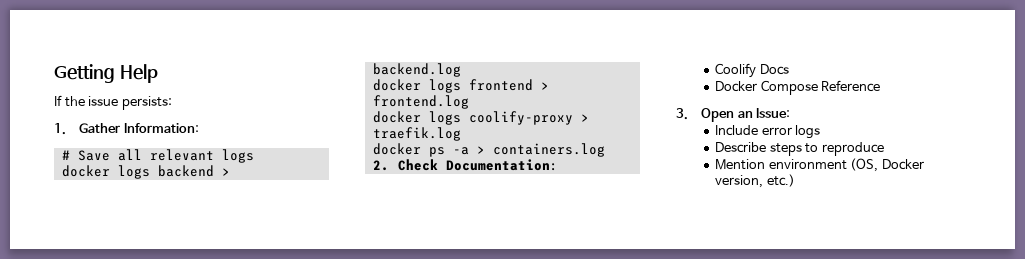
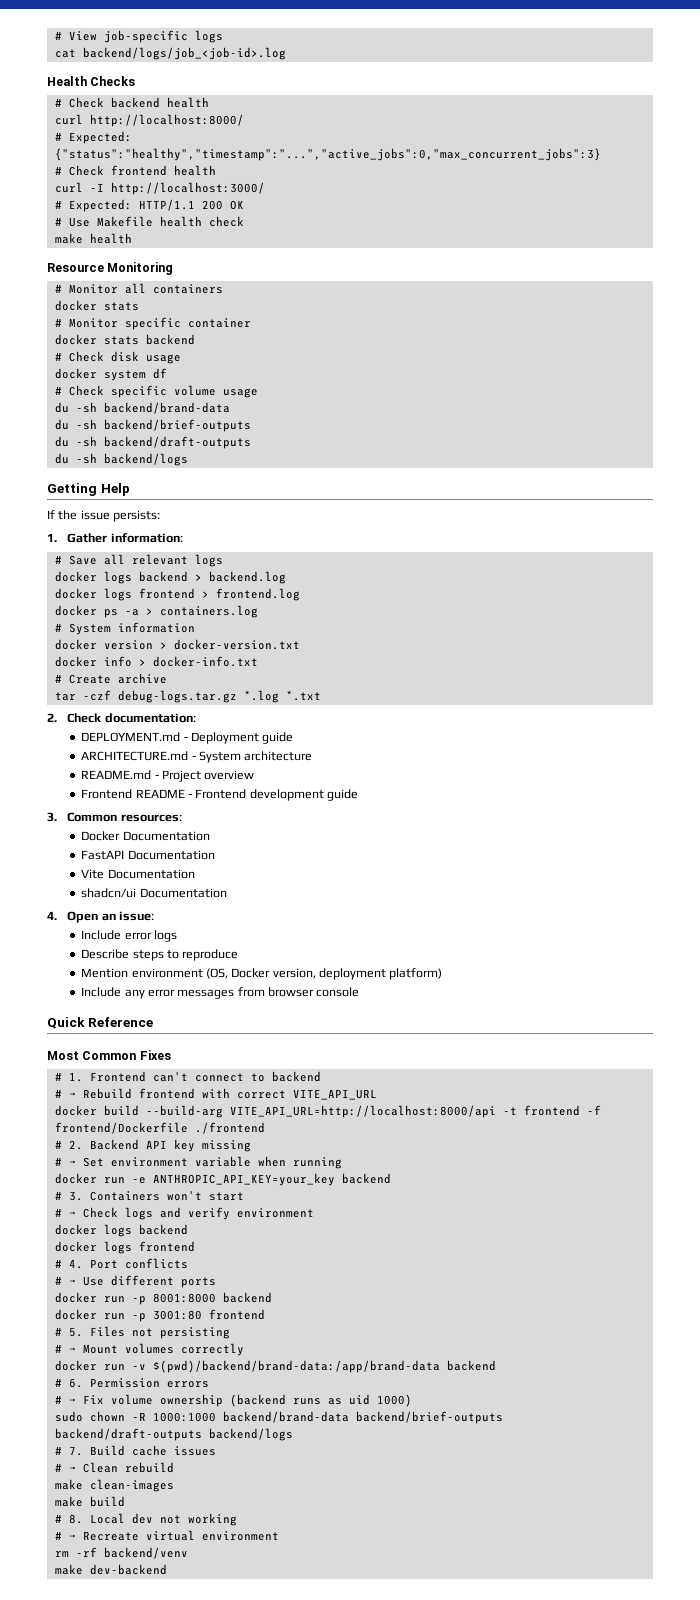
+ # View job-specific logs
+ cat backend/logs/job_<job-id>.log
+ Health Checks
+ # Check backend health
+ curl http://localhost:8000/
+ # Expected: {"status":"healthy","timestamp":"...","active_jobs":0,"max_concurrent_jobs":3}
+ # Check frontend health
+ curl -I http://localhost:3000/
+ # Expected: HTTP/1.1 200 OK
+ # Use Makefile health check
+ make health
+ Resource Monitoring
+ # Monitor all containers
+ docker stats
+ # Monitor specific container
+ docker stats backend
+ # Check disk usage
+ docker system df
+ # Check specific volume usage
+ du -sh backend/brand-data
+ du -sh backend/brief-outputs
+ du -sh backend/draft-outputs
+ du -sh backend/logs
- 1. Gather Information:
+ 1. Gather information:
- docker logs coolify-proxy > traefik.log
- 2. Check Documentation:
- Coolify Docs
- Docker Compose Reference
- 3. Open an Issue:
+ # System information
+ docker version > docker-version.txt
+ docker info > docker-info.txt
+ # Create archive
+ tar -czf debug-logs.tar.gz *.log *.txt
+ 2. Check documentation:
+ DEPLOYMENT.md - Deployment guide
+ ARCHITECTURE.md - System architecture
+ README.md - Project overview
+ Frontend README - Frontend development guide
+ 3. Common resources:
+ Docker Documentation
+ FastAPI Documentation
+ Vite Documentation
+ shadcn/ui Documentation
+ 4. Open an issue:
- Mention environment (OS, Docker version, etc.)
+ Mention environment (OS, Docker version, deployment platform)
+ Include any error messages from browser console
+ Quick Reference
+ Most Common Fixes
+ # 1. Frontend can't connect to backend
+ # → Rebuild frontend with correct VITE_API_URL
+ docker build --build-arg VITE_API_URL=http://localhost:8000/api -t frontend -f frontend/Dockerfile ./frontend
+ # 2. Backend API key missing
+ # → Set environment variable when running
+ docker run -e ANTHROPIC_API_KEY=your_key backend
+ # 3. Containers won't start
+ # → Check logs and verify environment
+ docker logs backend
+ docker logs frontend
+ # 4. Port conflicts
+ # → Use different ports
+ docker run -p 8001:8000 backend
+ docker run -p 3001:80 frontend
+ # 5. Files not persisting
+ # → Mount volumes correctly
+ docker run -v $(pwd)/backend/brand-data:/app/brand-data backend
+ # 6. Permission errors
+ # → Fix volume ownership (backend runs as uid 1000)
+ sudo chown -R 1000:1000 backend/brand-data backend/brief-outputs backend/draft-outputs backend/logs
+ # 7. Build cache issues
+ # → Clean rebuild
+ make clean-images
+ make build
+ # 8. Local dev not working
+ # → Recreate virtual environment
+ rm -rf backend/venv
+ make dev-backend

